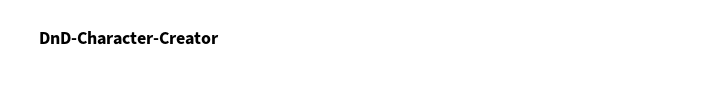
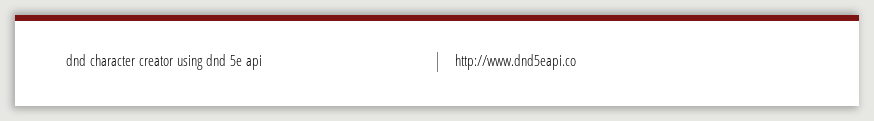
- DnD-Character-Creator
+ dnd character creator using dnd 5e api
+ http://www.dnd5eapi.co

